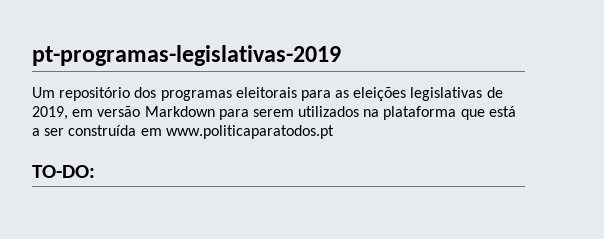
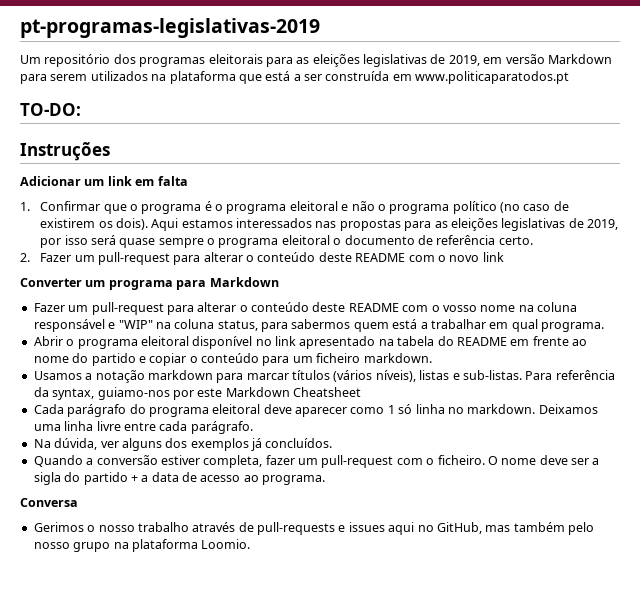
+ Instruções
+ Adicionar um link em falta
+ 1. Confirmar que o programa é o programa eleitoral e não o programa político (no caso de existirem os dois). Aqui estamos interessados nas propostas para as eleições legislativas de 2019, por isso será quase sempre o programa eleitoral o documento de referência certo.
+ 2. Fazer um pull-request para alterar o conteúdo deste README com o novo link
+ Converter um programa para Markdown
+ Fazer um pull-request para alterar o conteúdo deste README com o vosso nome na coluna responsável e "WIP" na coluna status, para sabermos quem está a trabalhar em qual programa.
+ Abrir o programa eleitoral disponível no link apresentado na tabela do README em frente ao nome do partido e copiar o conteúdo para um ficheiro markdown.
+ Usamos a notação markdown para marcar títulos (vários níveis), listas e sub-listas. Para referência da syntax, guiamo-nos por este Markdown Cheatsheet
+ Cada parágrafo do programa eleitoral deve aparecer como 1 só linha no markdown. Deixamos uma linha livre entre cada parágrafo.
+ Na dúvida, ver alguns dos exemplos já concluídos.
+ Quando a conversão estiver completa, fazer um pull-request com o ficheiro. O nome deve ser a sigla do partido + a data de acesso ao programa.
+ Conversa
+ Gerimos o nosso trabalho através de pull-requests e issues aqui no GitHub, mas também pelo nosso grupo na plataforma Loomio.

